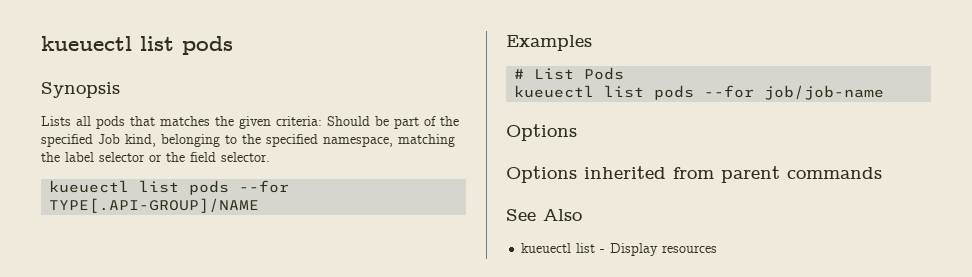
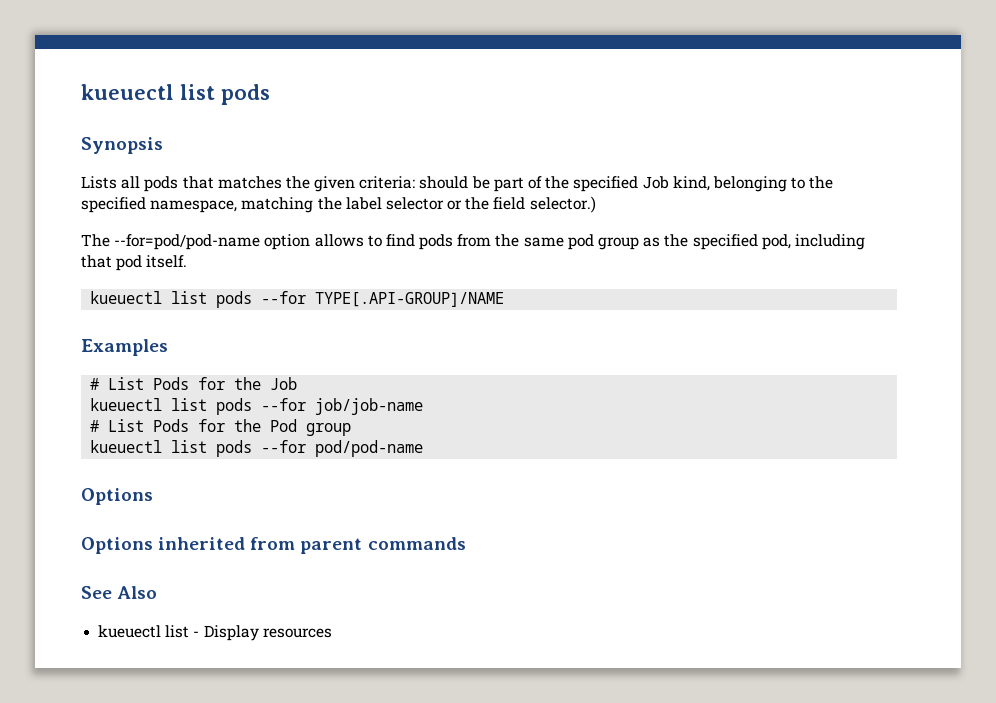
- Lists all pods that matches the given criteria: Should be part of the specified Job kind, belonging to the specified namespace, matching the label selector or the field selector.
+ Lists all pods that matches the given criteria: should be part of the specified Job kind, belonging to the specified namespace, matching the label selector or the field selector.)
+ The --for=pod/pod-name option allows to find pods from the same pod group as the specified pod, including that pod itself.
- # List Pods
+ # List Pods for the Job
+ # List Pods for the Pod group
+ kueuectl list pods --for pod/pod-name

